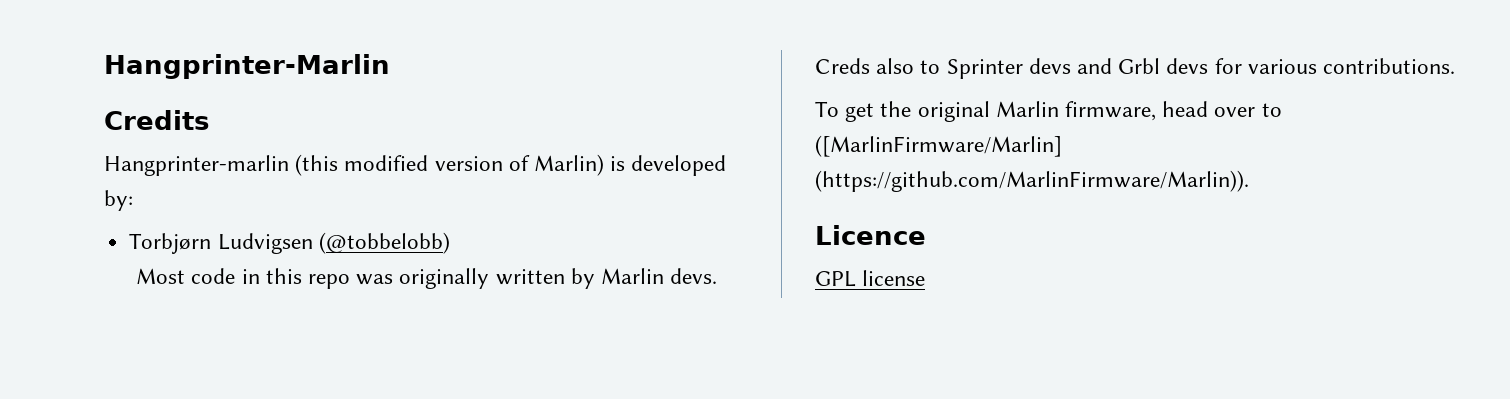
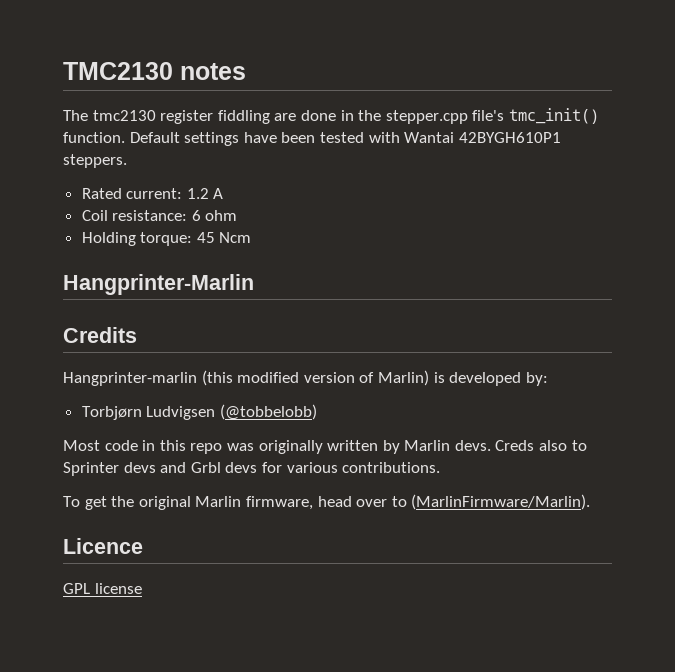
+ TMC2130 notes
+ The tmc2130 register fiddling are done in the stepper.cpp file's tmc_init() function. Default settings have been tested with Wantai 42BYGH610P1 steppers.
+ Rated current: 1.2 A
+ Coil resistance: 6 ohm
+ Holding torque: 45 Ncm
- To get the original Marlin firmware, head over to ([MarlinFirmware/Marlin] (https://github.com/MarlinFirmware/Marlin)).
+ To get the original Marlin firmware, head over to (MarlinFirmware/Marlin).

